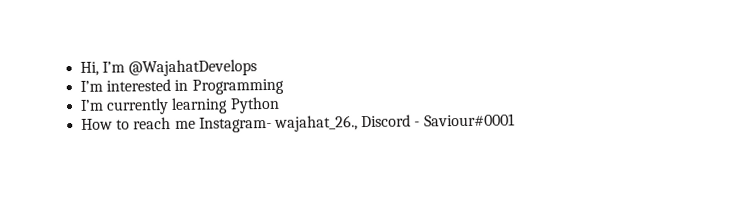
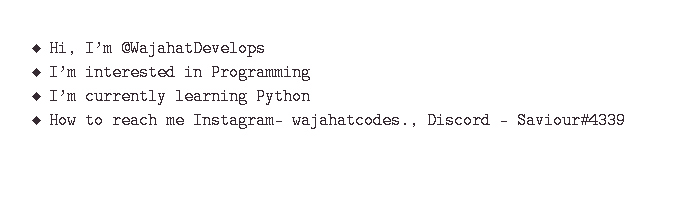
- How to reach me Instagram- wajahat_26., Discord - Saviour#0001
+ How to reach me Instagram- wajahatcodes., Discord - Saviour#4339

